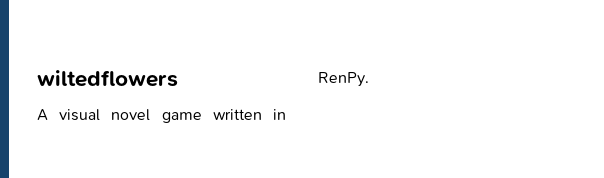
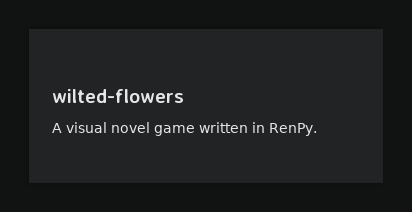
- wiltedflowers
+ wilted-flowers

